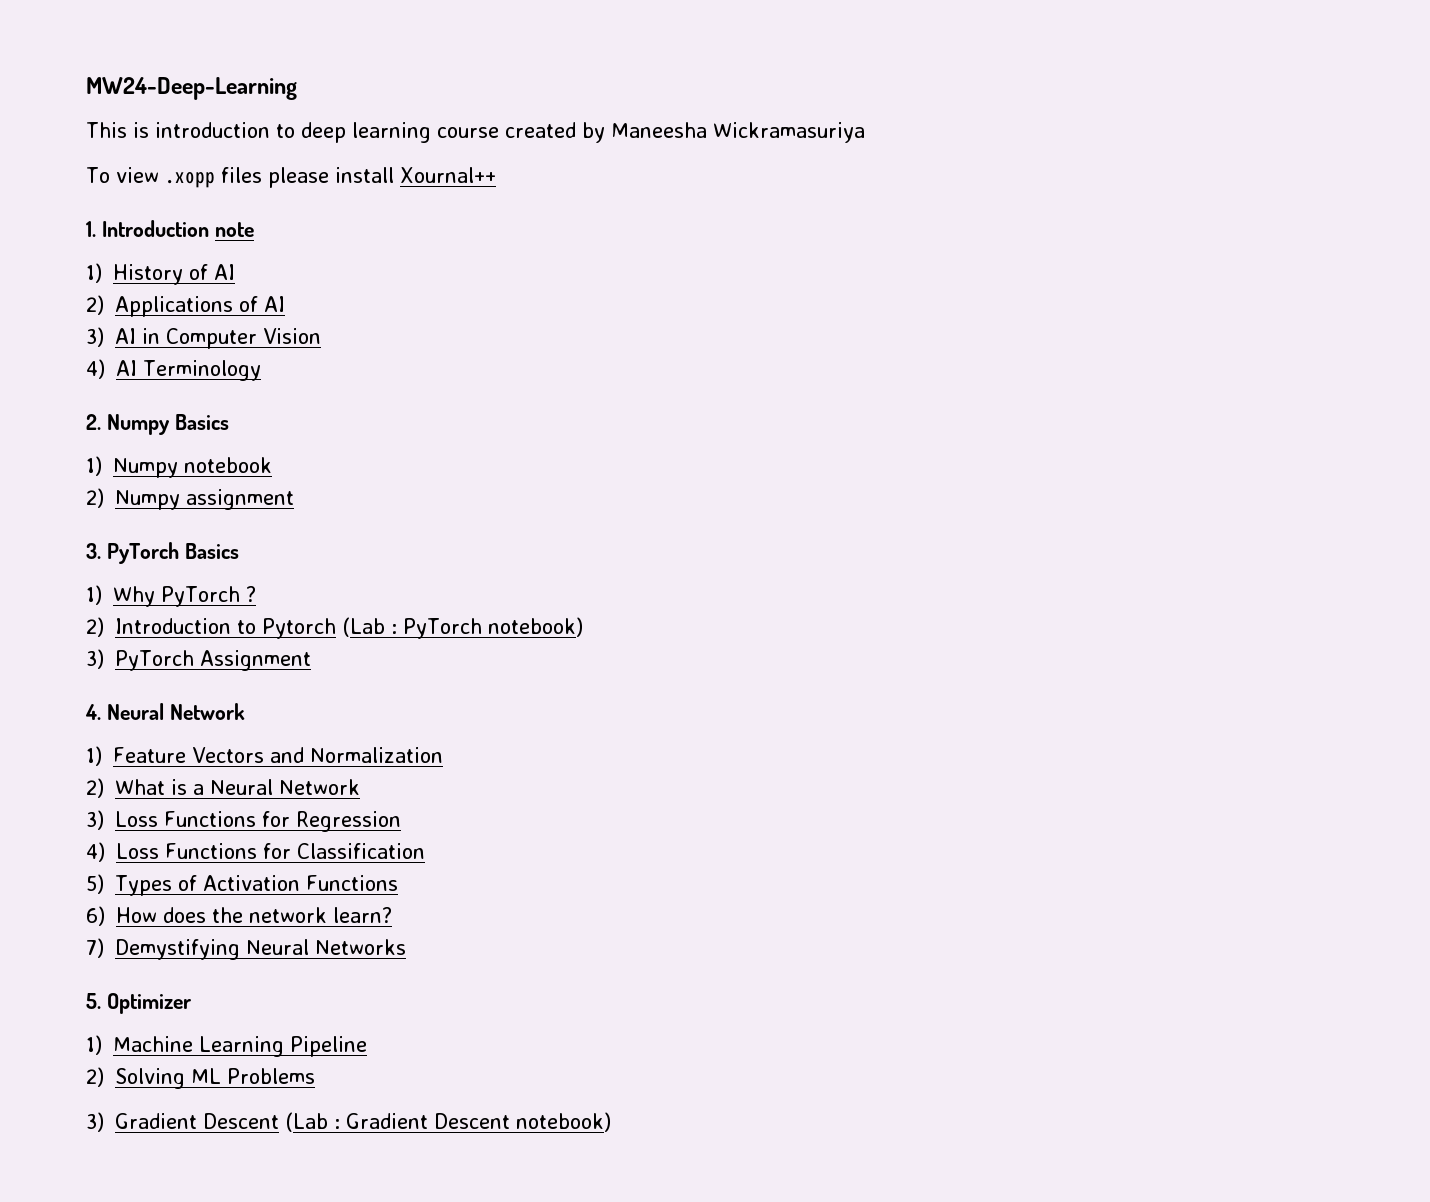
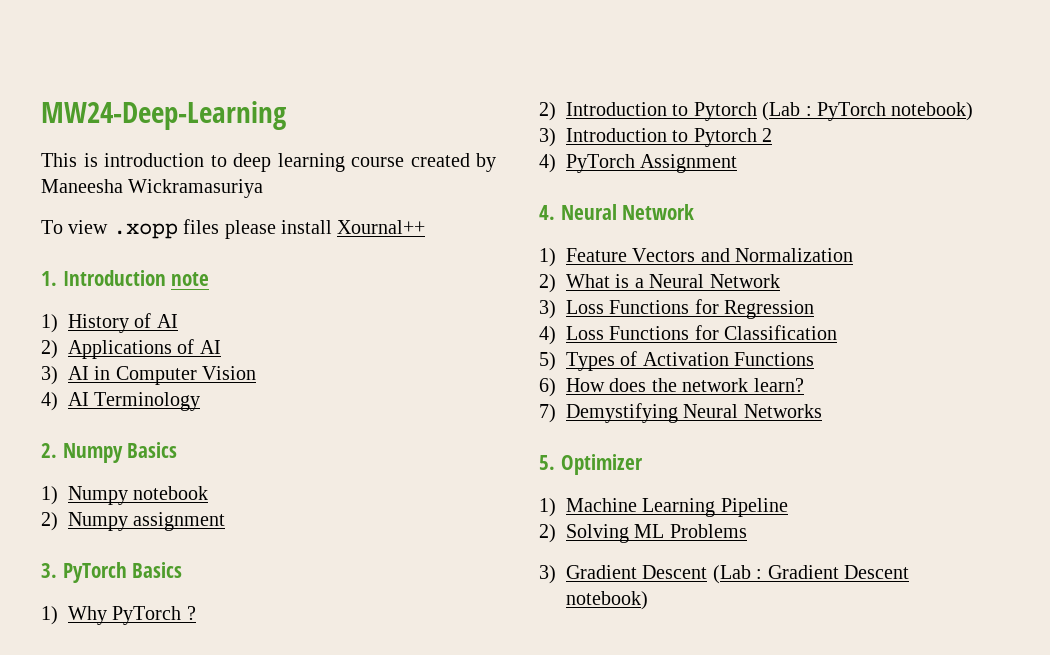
- 3) PyTorch Assignment
+ 3) Introduction to Pytorch 2
+ 4) PyTorch Assignment

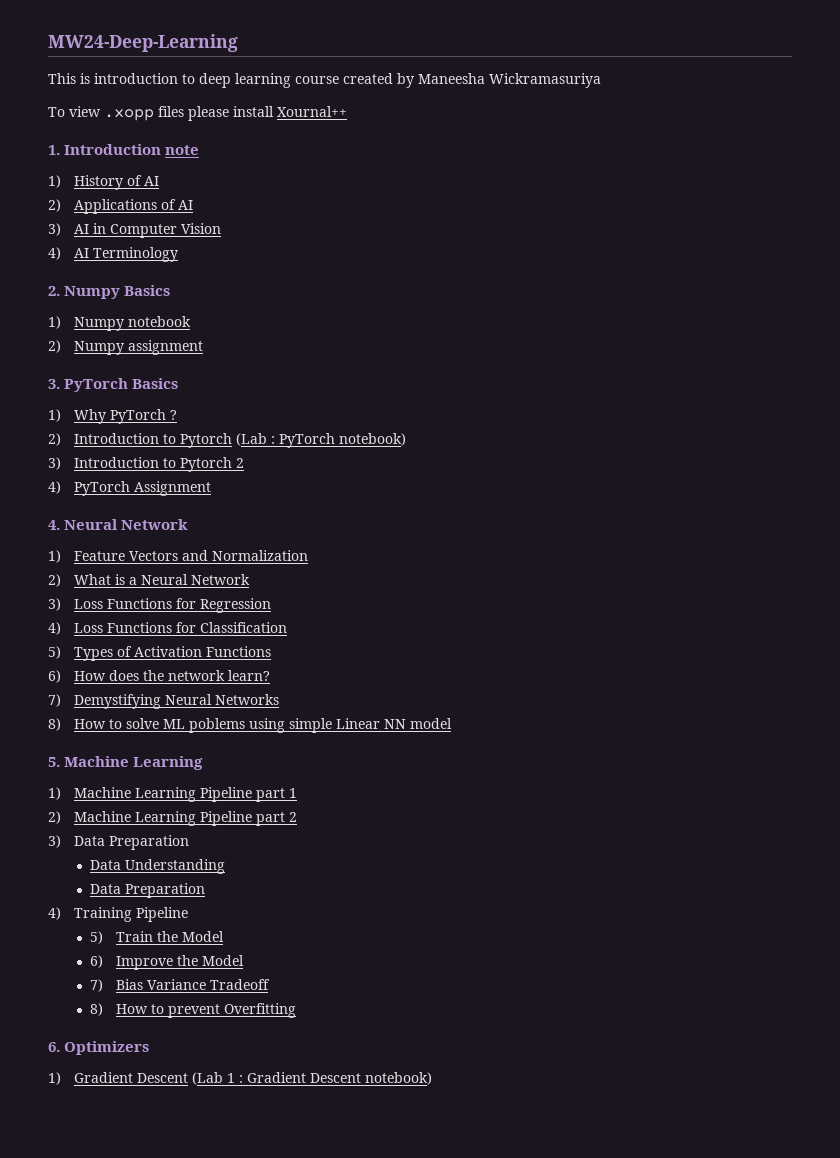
+ 8) How to solve ML poblems using simple Linear NN model
- 5. Optimizer
+ 5. Machine Learning
- 1) Machine Learning Pipeline
- 2) Solving ML Problems
- 3) Gradient Descent (Lab : Gradient Descent notebook)
+ 1) Machine Learning Pipeline part 1
+ 2) Machine Learning Pipeline part 2
+ 3) Data Preparation
+ Data Understanding
+ Data Preparation
+ 4) Training Pipeline
+ 5) Train the Model
+ 6) Improve the Model
+ 7) Bias Variance Tradeoff
+ 8) How to prevent Overfitting
+ 6. Optimizers
+ 1) Gradient Descent (Lab 1 : Gradient Descent notebook)

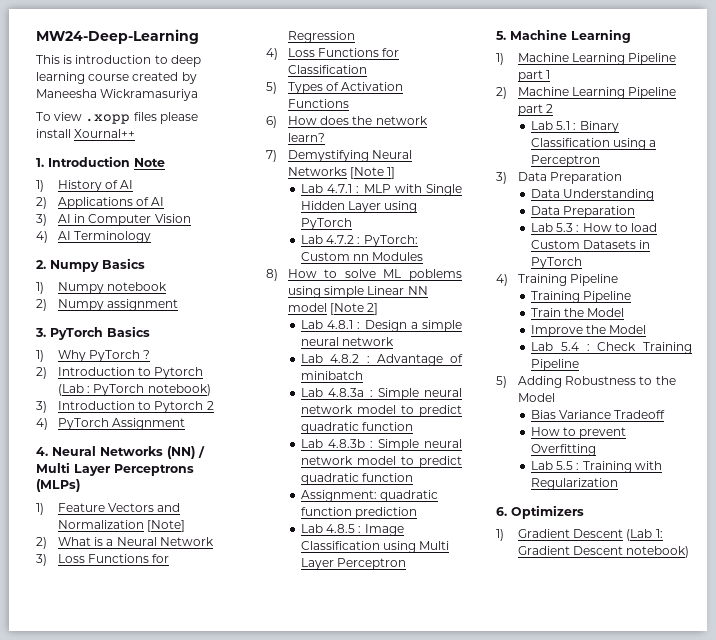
- 1. Introduction note
+ 1. Introduction Note
- 4. Neural Network
+ 4. Neural Networks (NN) / Multi Layer Perceptrons (MLPs)
- 1) Feature Vectors and Normalization
+ 1) Feature Vectors and Normalization [Note]
- 7) Demystifying Neural Networks
+ 7) Demystifying Neural Networks [Note 1]
+ Lab 4.7.1 : MLP with Single Hidden Layer using PyTorch
+ Lab 4.7.2 : PyTorch: Custom nn Modules
- 8) How to solve ML poblems using simple Linear NN model
+ 8) How to solve ML poblems using simple Linear NN model [Note 2]
+ Lab 4.8.1 : Design a simple neural network
+ Lab 4.8.2 : Advantage of minibatch
+ Lab 4.8.3a : Simple neural network model to predict quadratic function
+ Lab 4.8.3b : Simple neural network model to predict quadratic function
+ Assignment: quadratic function prediction
+ Lab 4.8.5 : Image Classification using Multi Layer Perceptron
+ Lab 5.1 : Binary Classification using a Perceptron
+ Lab 5.3 : How to load Custom Datasets in PyTorch
  4) Training Pipeline
- 5) Train the Model
+ Training Pipeline
+ Train the Model
- 6) Improve the Model
+ Improve the Model
- 7) Bias Variance Tradeoff
+ Lab 5.4 : Check Training Pipeline
+ 5) Adding Robustness to the Model
+ Bias Variance Tradeoff
- 8) How to prevent Overfitting
+ How to prevent Overfitting
+ Lab 5.5 : Training with Regularization
- 1) Gradient Descent (Lab 1 : Gradient Descent notebook)
+ 1) Gradient Descent (Lab 1: Gradient Descent notebook)

